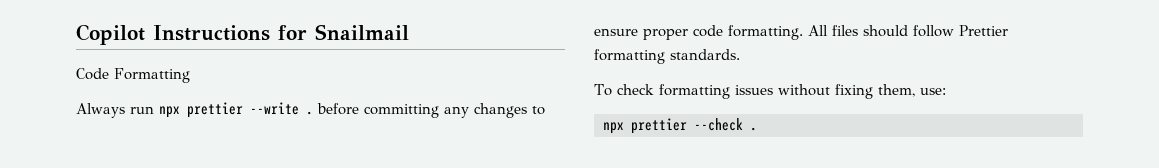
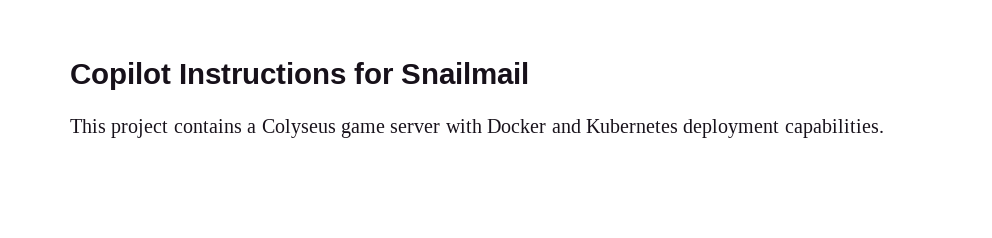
- Code Formatting
- Always run npx prettier --write . before committing any changes to ensure proper code formatting. All files should follow Prettier formatting standards.
- To check formatting issues without fixing them, use:
- npx prettier --check .
+ This project contains a Colyseus game server with Docker and Kubernetes deployment capabilities.

